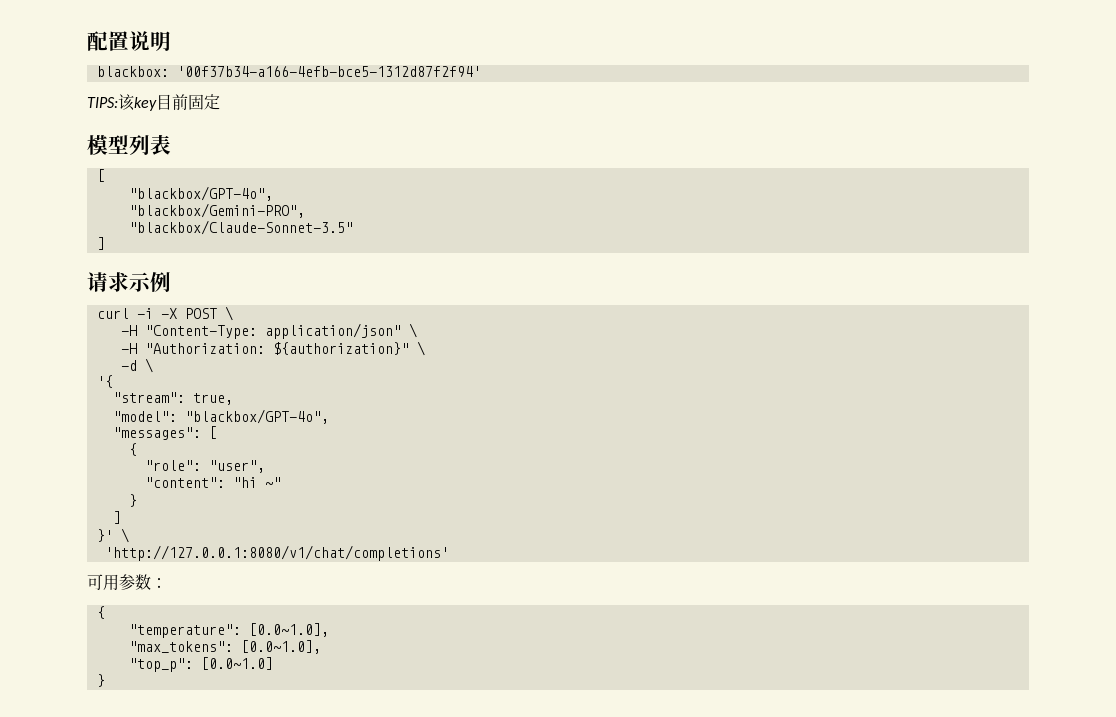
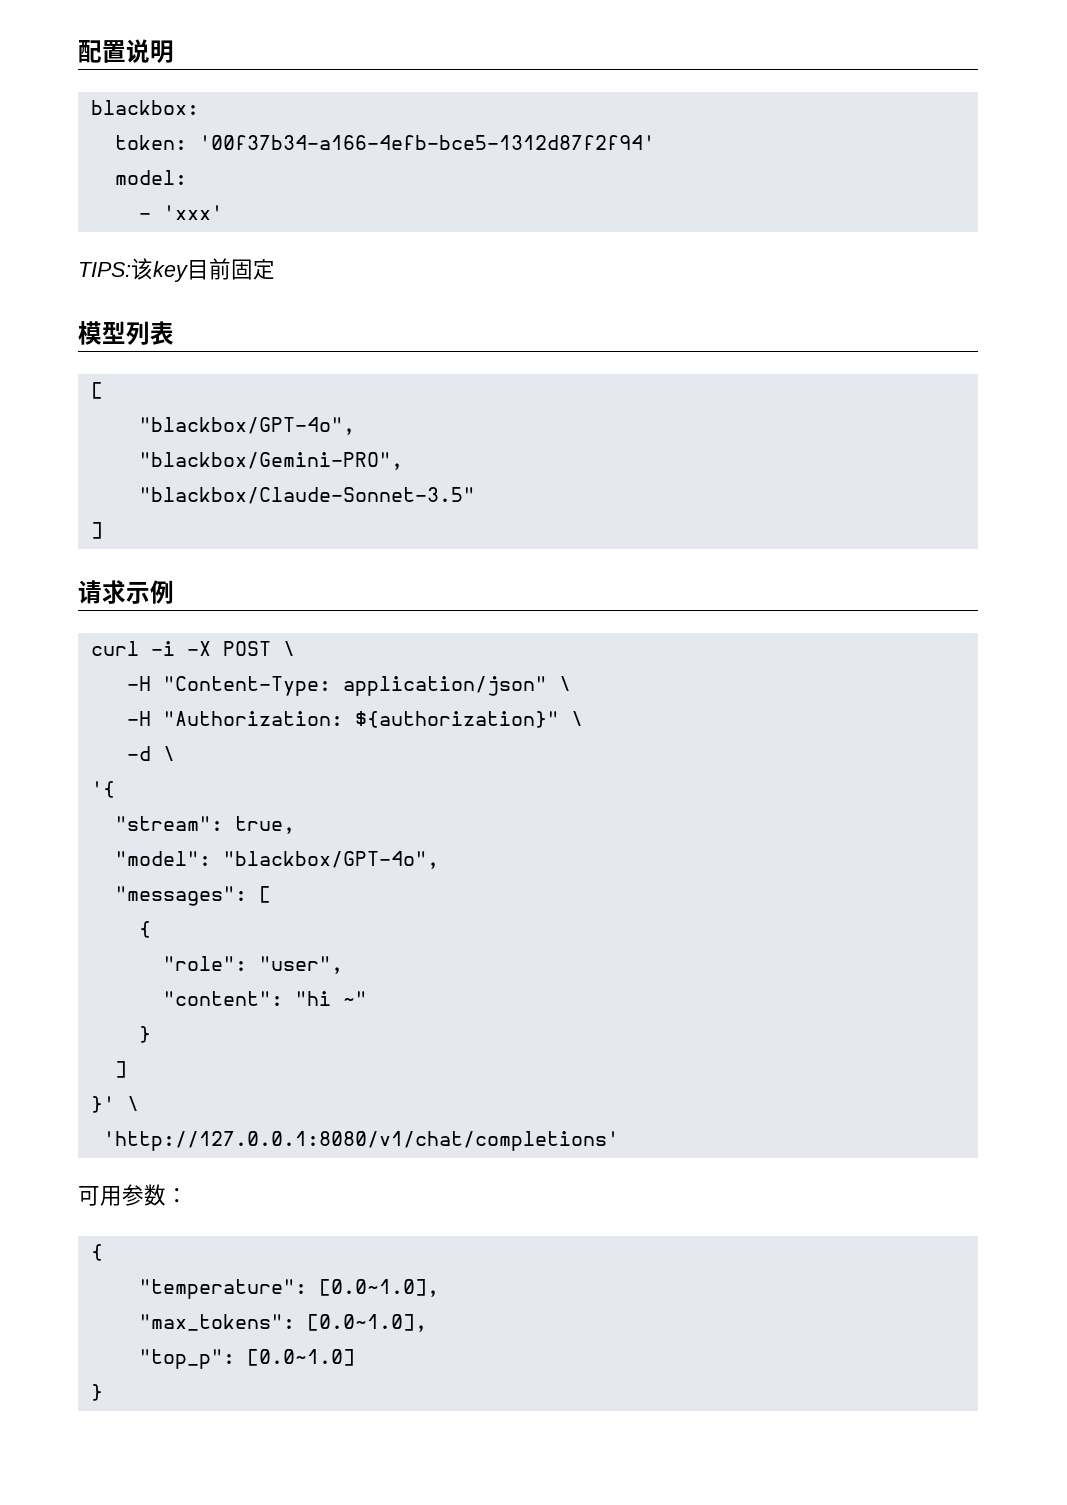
- blackbox: '00f37b34-a166-4efb-bce5-1312d87f2f94'
+ blackbox:
+ token: '00f37b34-a166-4efb-bce5-1312d87f2f94'
+ model:
+ - 'xxx'

